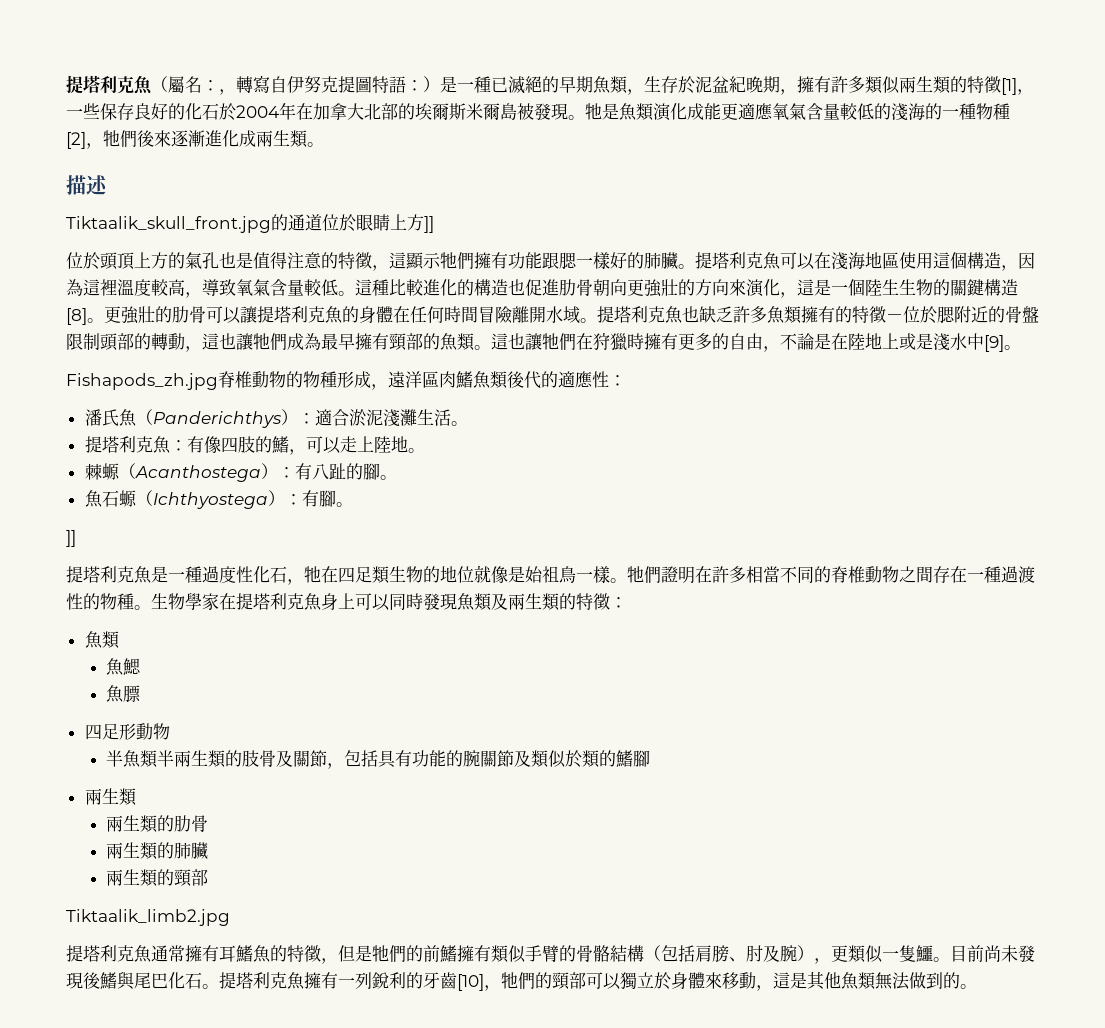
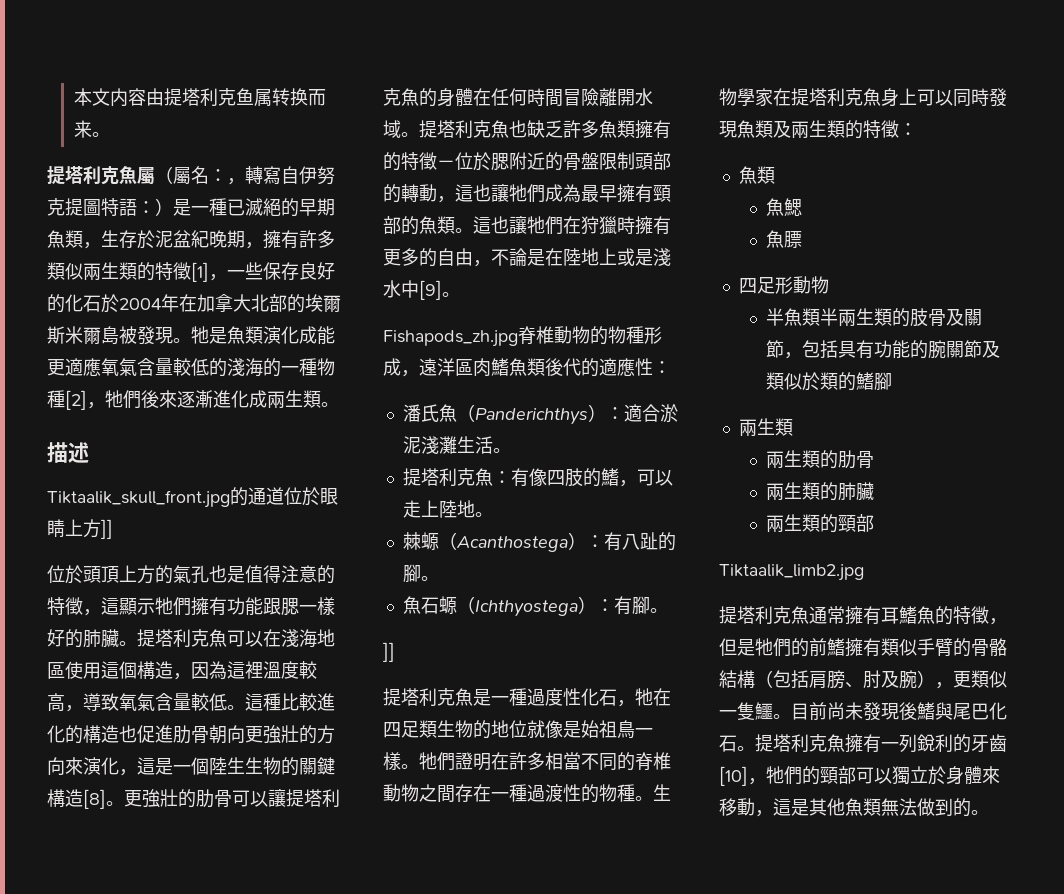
- 提塔利克魚（屬名：，轉寫自伊努克提圖特語：）是一種已滅絕的早期魚類，生存於泥盆紀晚期，擁有許多類似兩生類的特徵[1]，一些保存良好的化石於2004年在加拿大北部的埃爾斯米爾島被發現。
+ 本文内容由提塔利克鱼属转换而来。
+ 提塔利克魚屬（屬名：，轉寫自伊努克提圖特語：）是一種已滅絕的早期魚類，生存於泥盆紀晚期，擁有許多類似兩生類的特徵[1]，一些保存良好的化石於2004年在加拿大北部的埃爾斯米爾島被發現。

